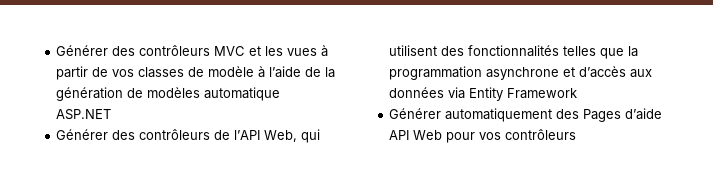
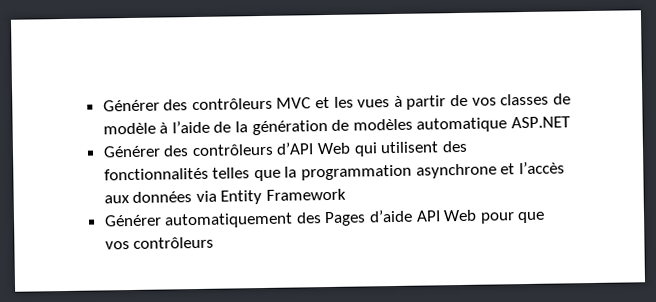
- Générer des contrôleurs de l’API Web, qui utilisent des fonctionnalités telles que la programmation asynchrone et d’accès aux données via Entity Framework
+ Générer des contrôleurs d’API Web qui utilisent des fonctionnalités telles que la programmation asynchrone et l’accès aux données via Entity Framework
- Générer automatiquement des Pages d’aide API Web pour vos contrôleurs
+ Générer automatiquement des Pages d’aide API Web pour que vos contrôleurs

